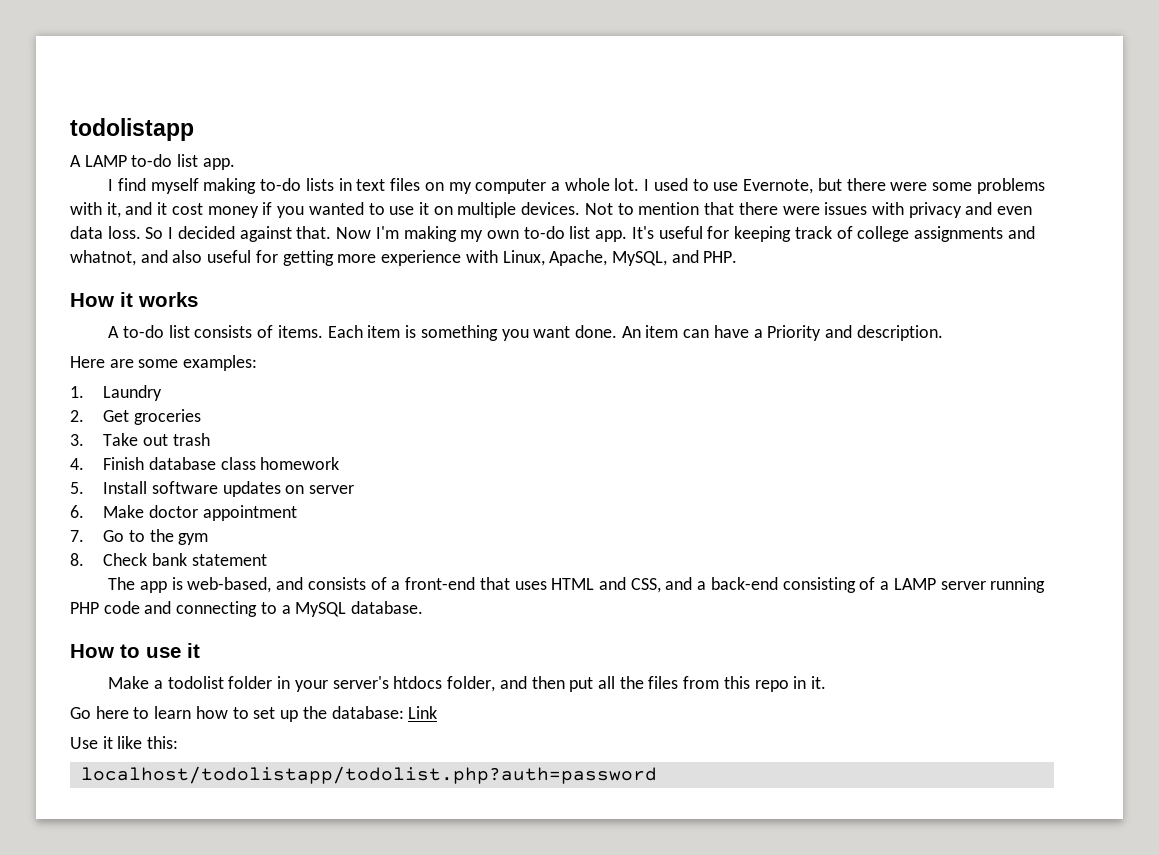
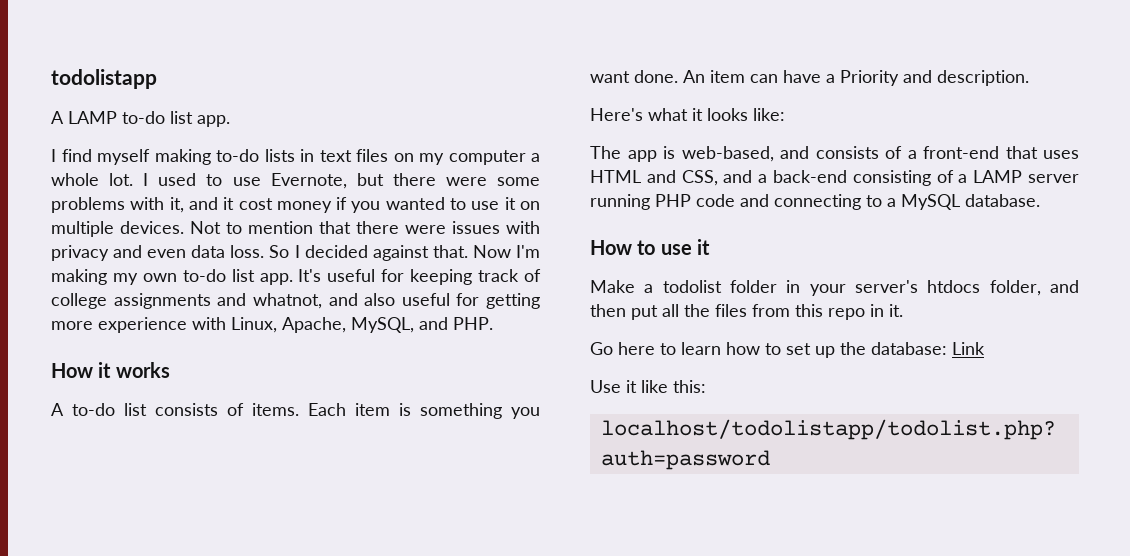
- Here are some examples:
- 1. Laundry
- 2. Get groceries
- 3. Take out trash
- 4. Finish database class homework
- 5. Install software updates on server
- 6. Make doctor appointment
- 7. Go to the gym
- 8. Check bank statement
+ Here's what it looks like:

